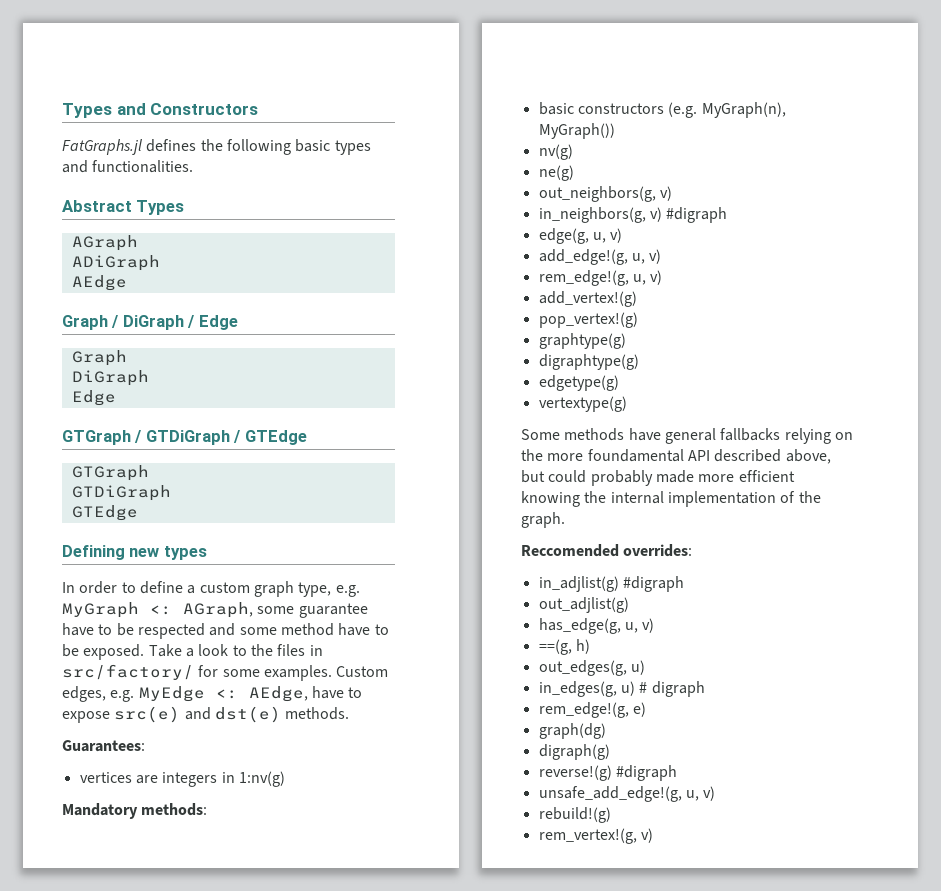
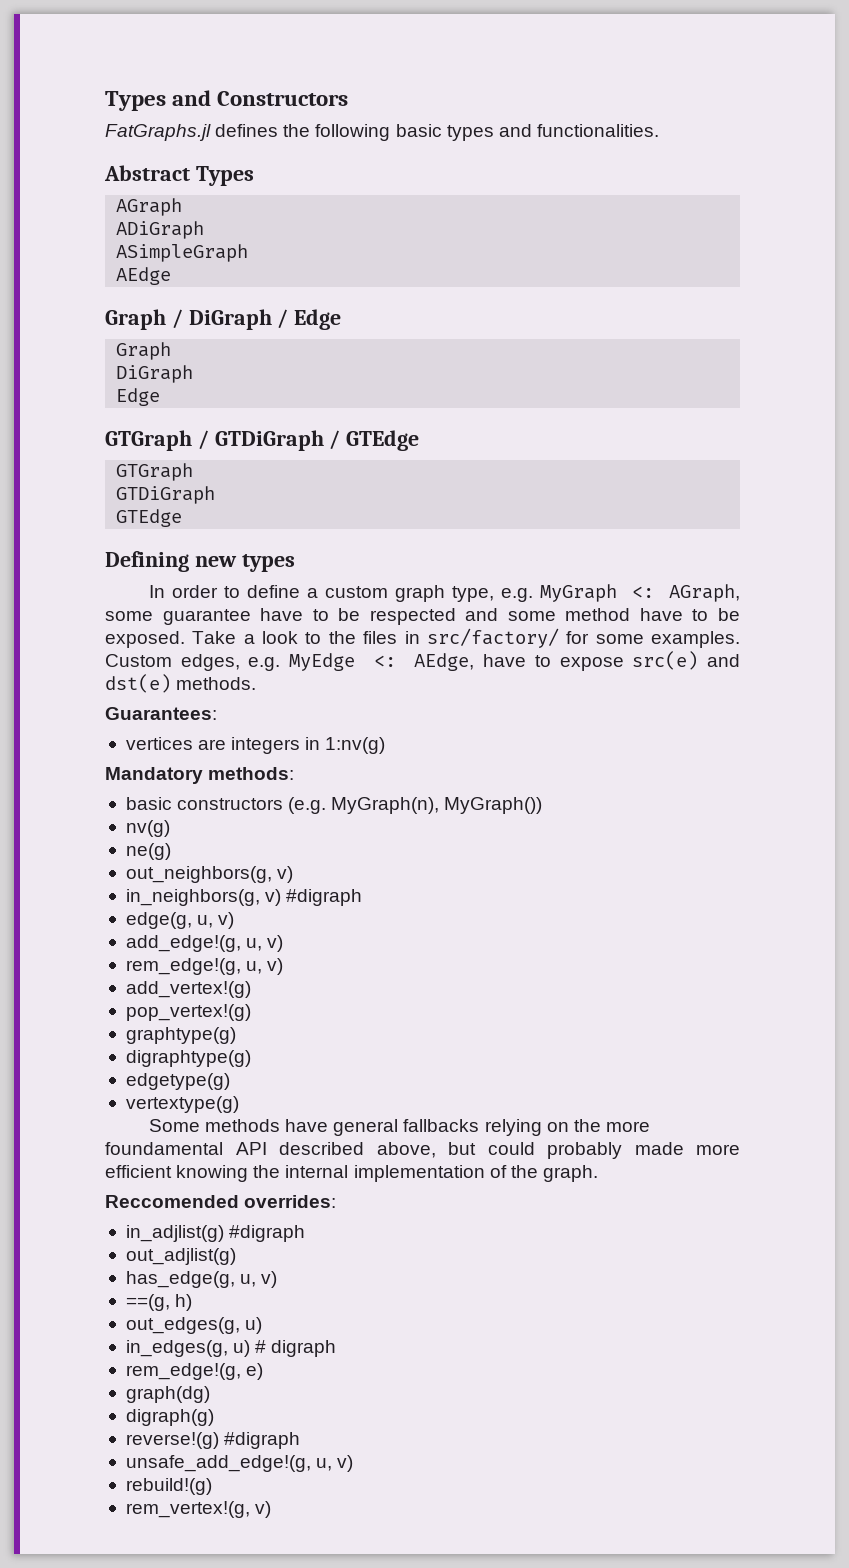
+ ASimpleGraph

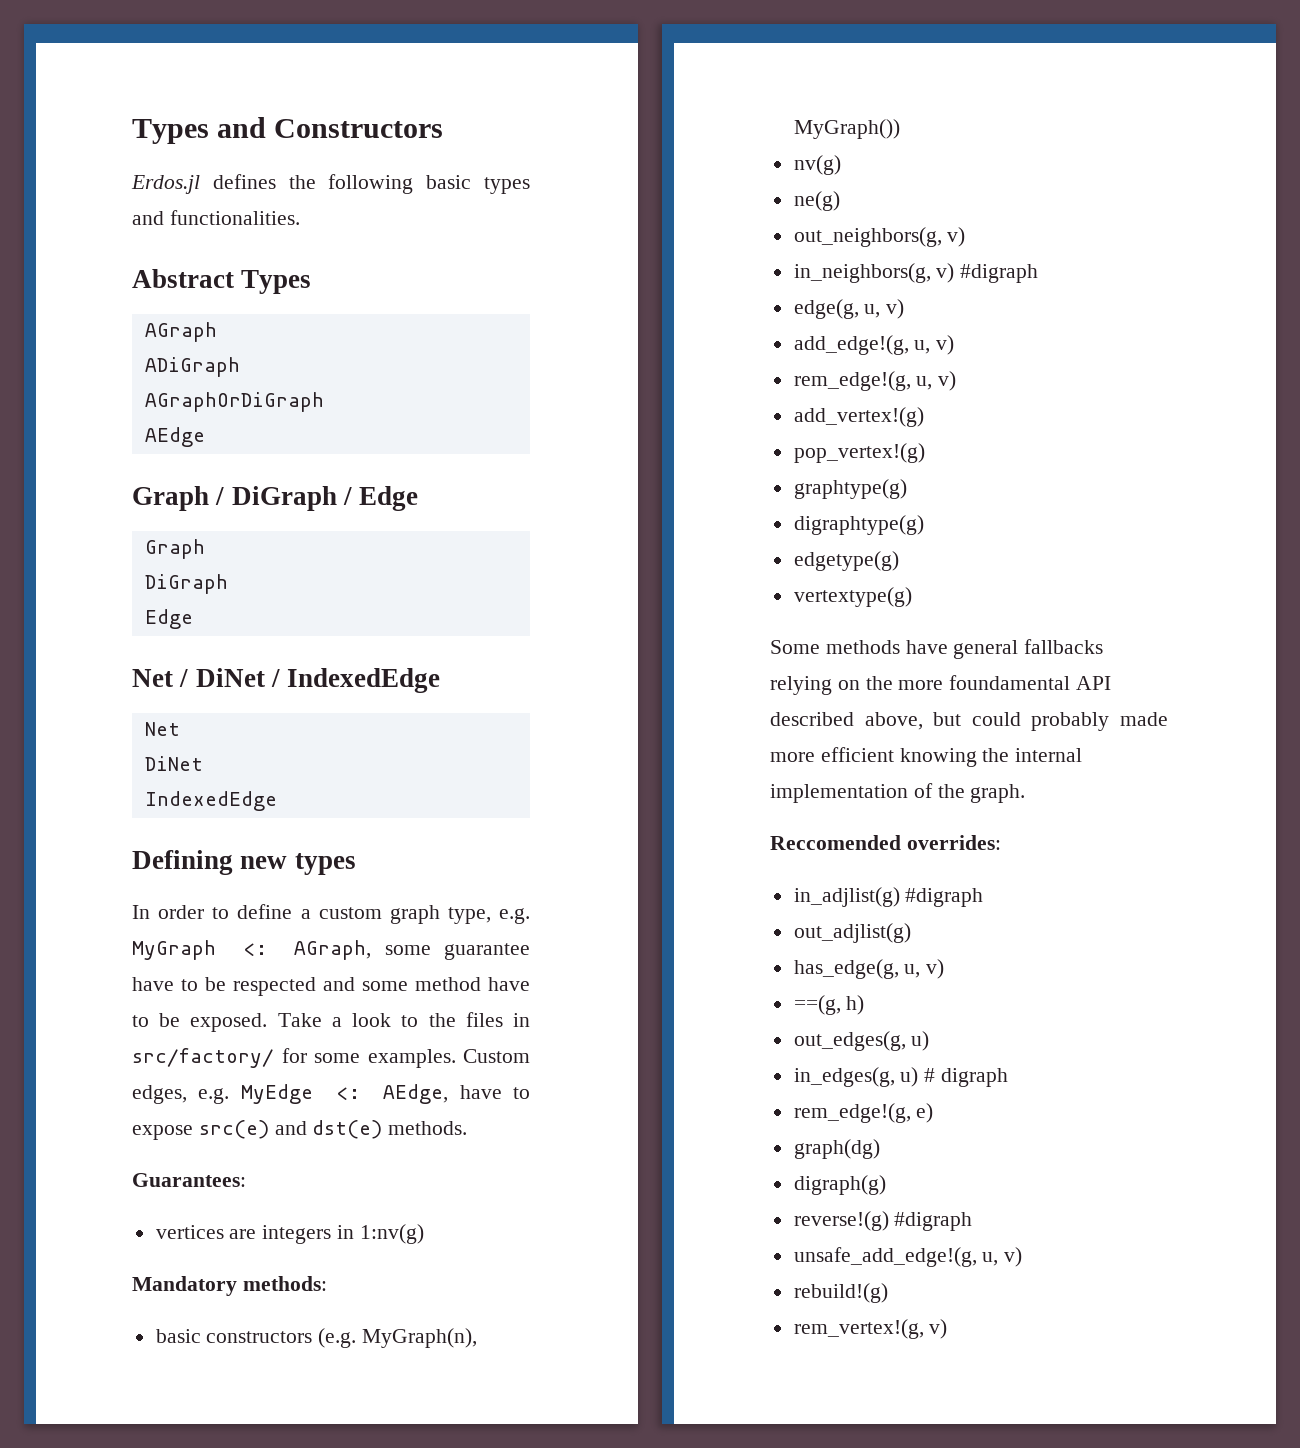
- FatGraphs.jl defines the following basic types and functionalities.
+ Erdos.jl defines the following basic types and functionalities.
- ASimpleGraph
+ AGraphOrDiGraph
- GTGraph / GTDiGraph / GTEdge
- GTGraph
- GTDiGraph
- GTEdge
+ Net / DiNet / IndexedEdge
+ Net
+ DiNet
+ IndexedEdge

